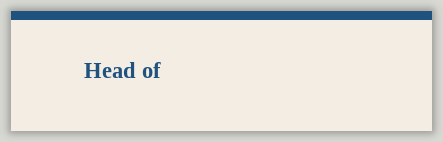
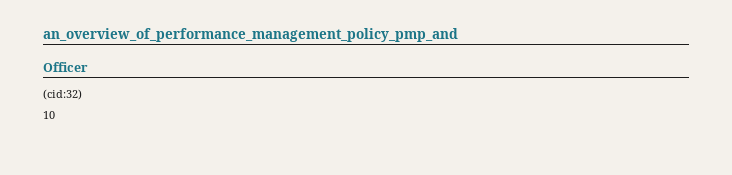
- Head of
+ an_overview_of_performance_management_policy_pmp_and
+ Officer
+ (cid:32)
+ 10

